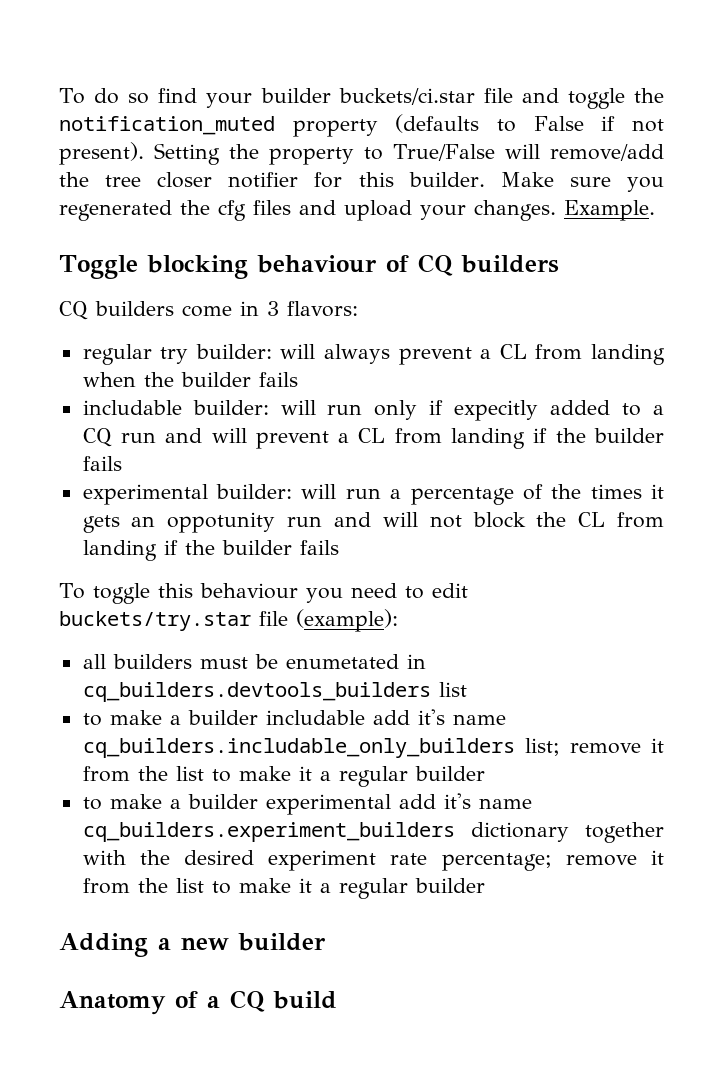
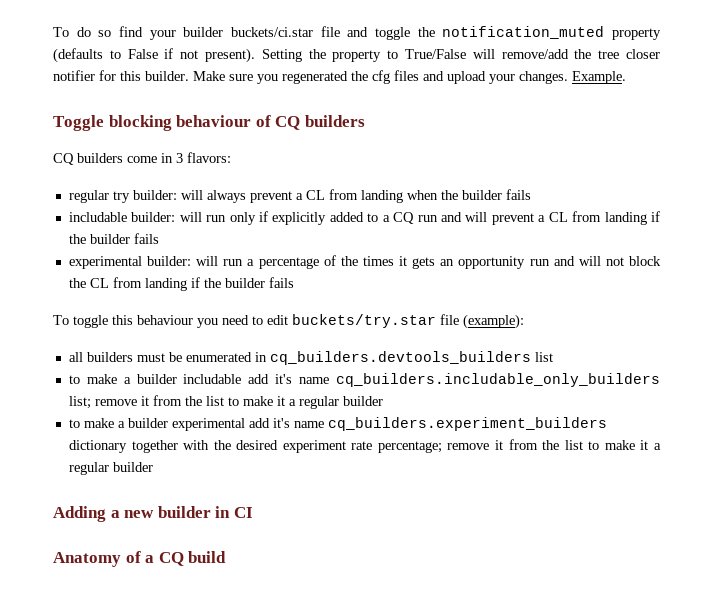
- includable builder: will run only if expecitly added to a CQ run and will prevent a CL from landing if the builder fails
+ includable builder: will run only if explicitly added to a CQ run and will prevent a CL from landing if the builder fails
- experimental builder: will run a percentage of the times it gets an oppotunity run and will not block the CL from landing if the builder fails
+ experimental builder: will run a percentage of the times it gets an opportunity run and will not block the CL from landing if the builder fails
- all builders must be enumetated in cq_builders.devtools_builders list
+ all builders must be enumerated in cq_builders.devtools_builders list
- Adding a new builder
+ Adding a new builder in CI

